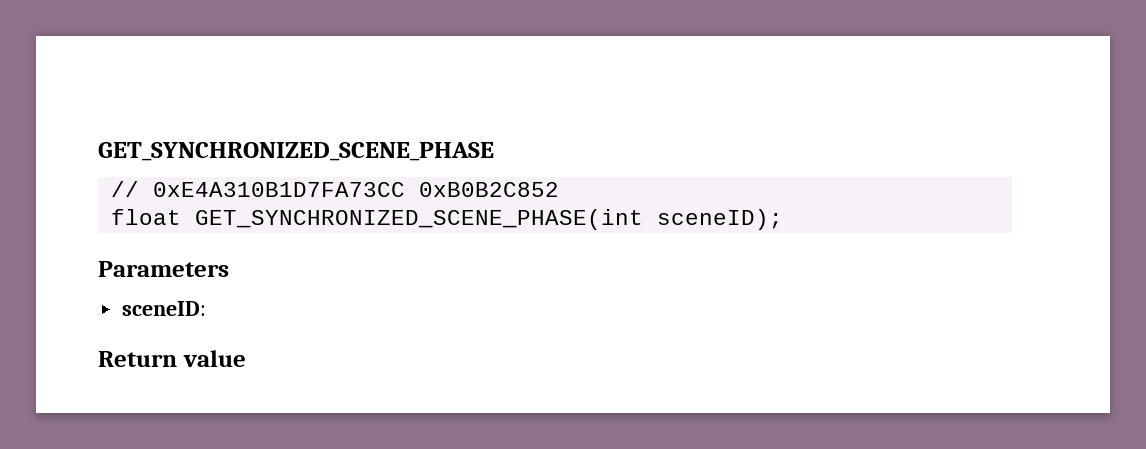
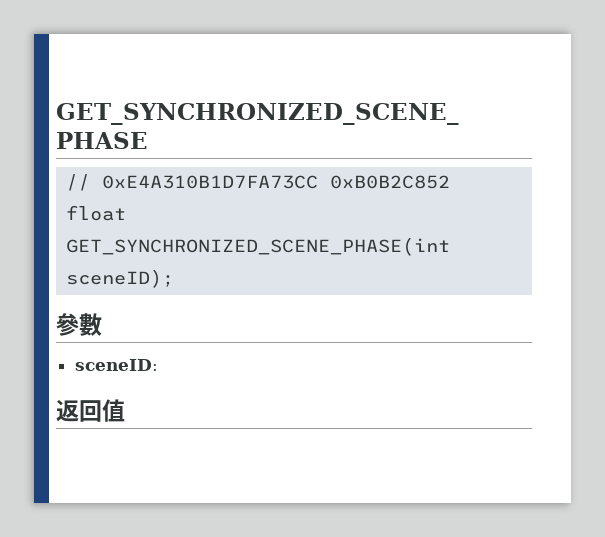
- Parameters
+ 參數
- Return value
+ 返回值

